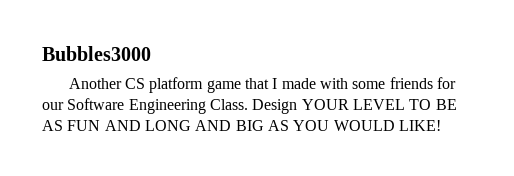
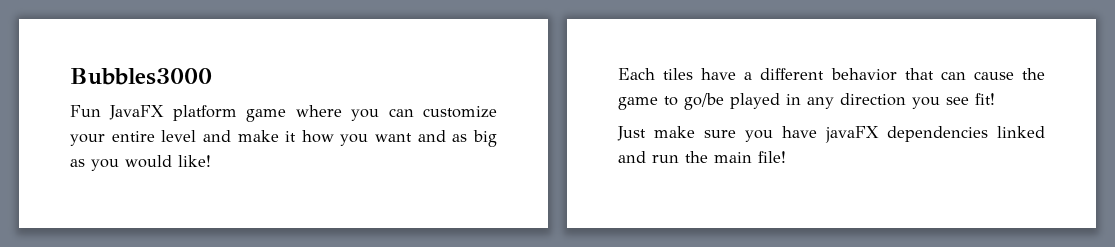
- Another CS platform game that I made with some friends for our Software Engineering Class. Design YOUR LEVEL TO BE AS FUN AND LONG AND BIG AS YOU WOULD LIKE!
+ Fun JavaFX platform game where you can customize your entire level and make it how you want and as big as you would like!
+ Each tiles have a different behavior that can cause the game to go/be played in any direction you see fit!
+ Just make sure you have javaFX dependencies linked and run the main file!

